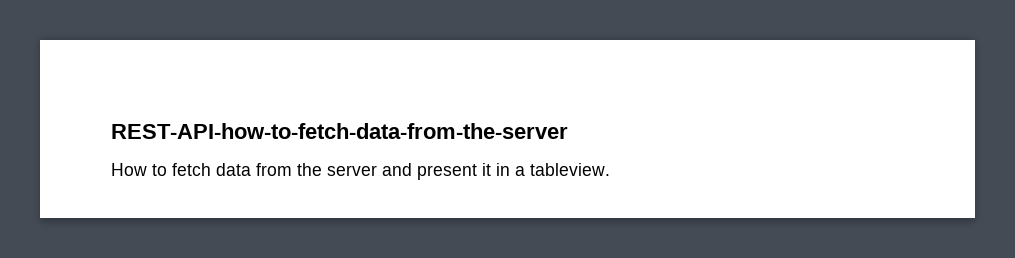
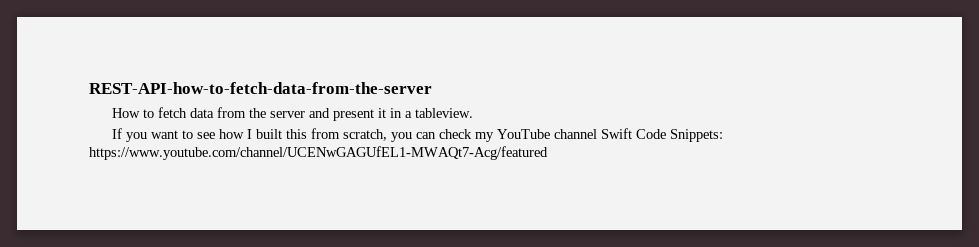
+ If you want to see how I built this from scratch, you can check my YouTube channel Swift Code Snippets: https://www.youtube.com/channel/UCENwGAGUfEL1-MWAQt7-Acg/featured

